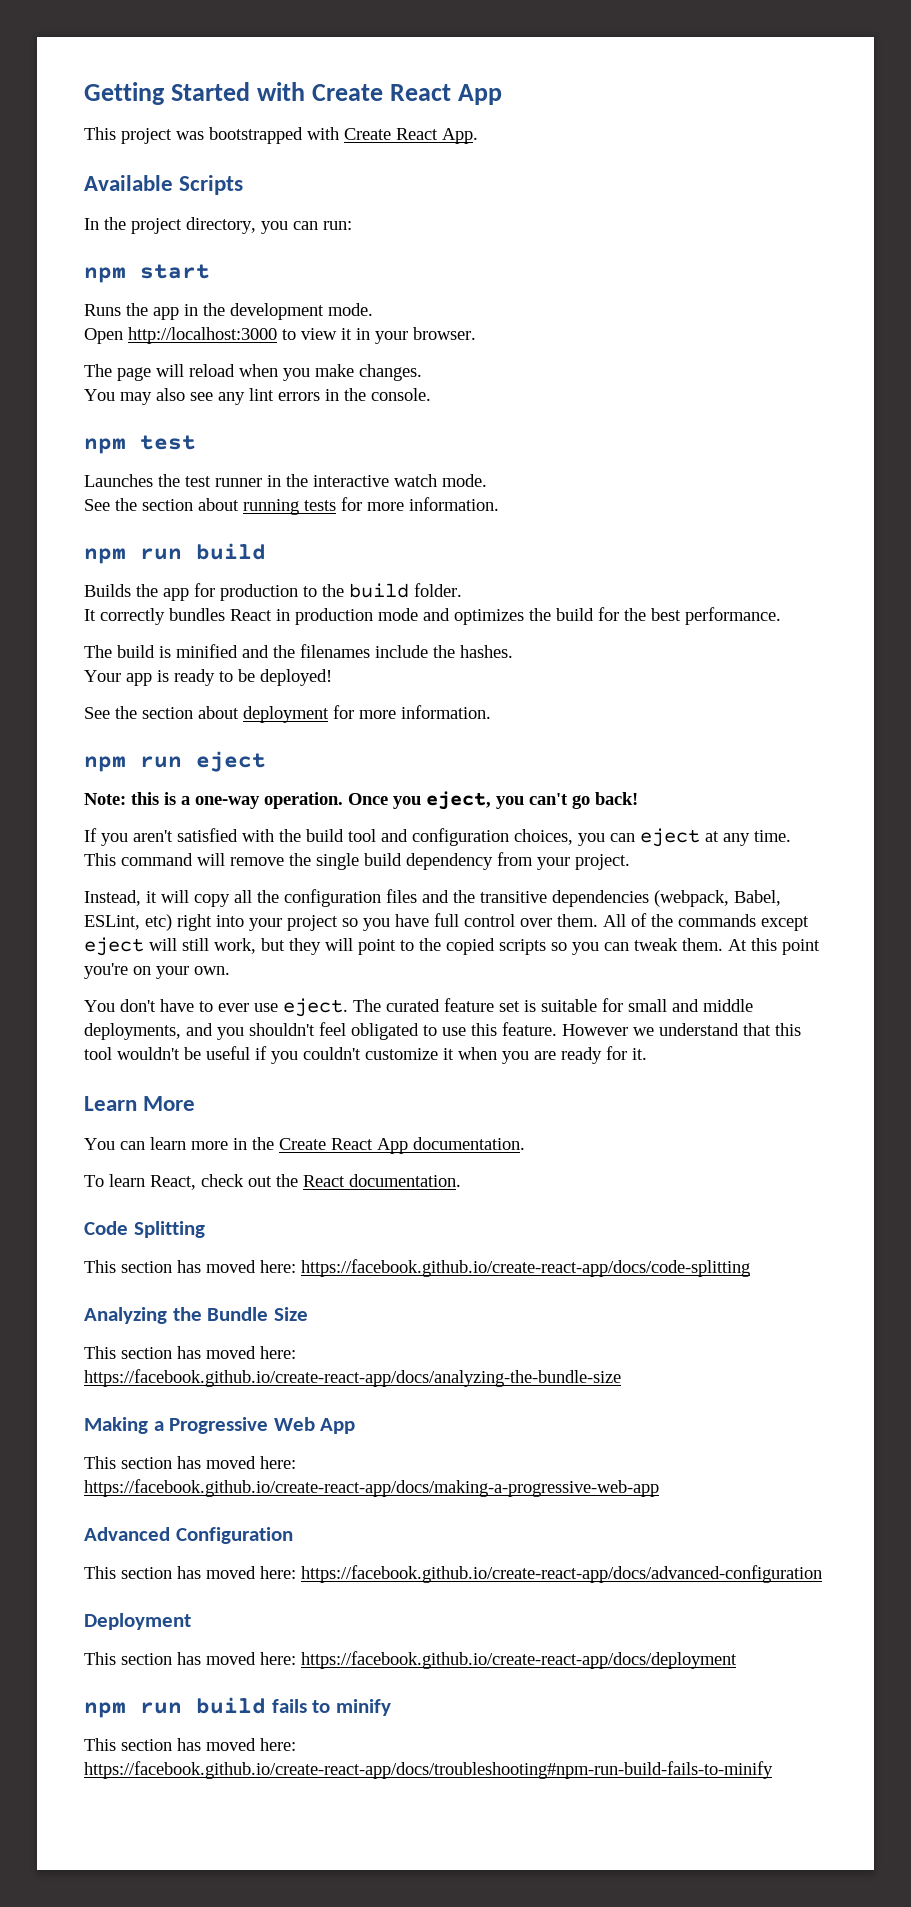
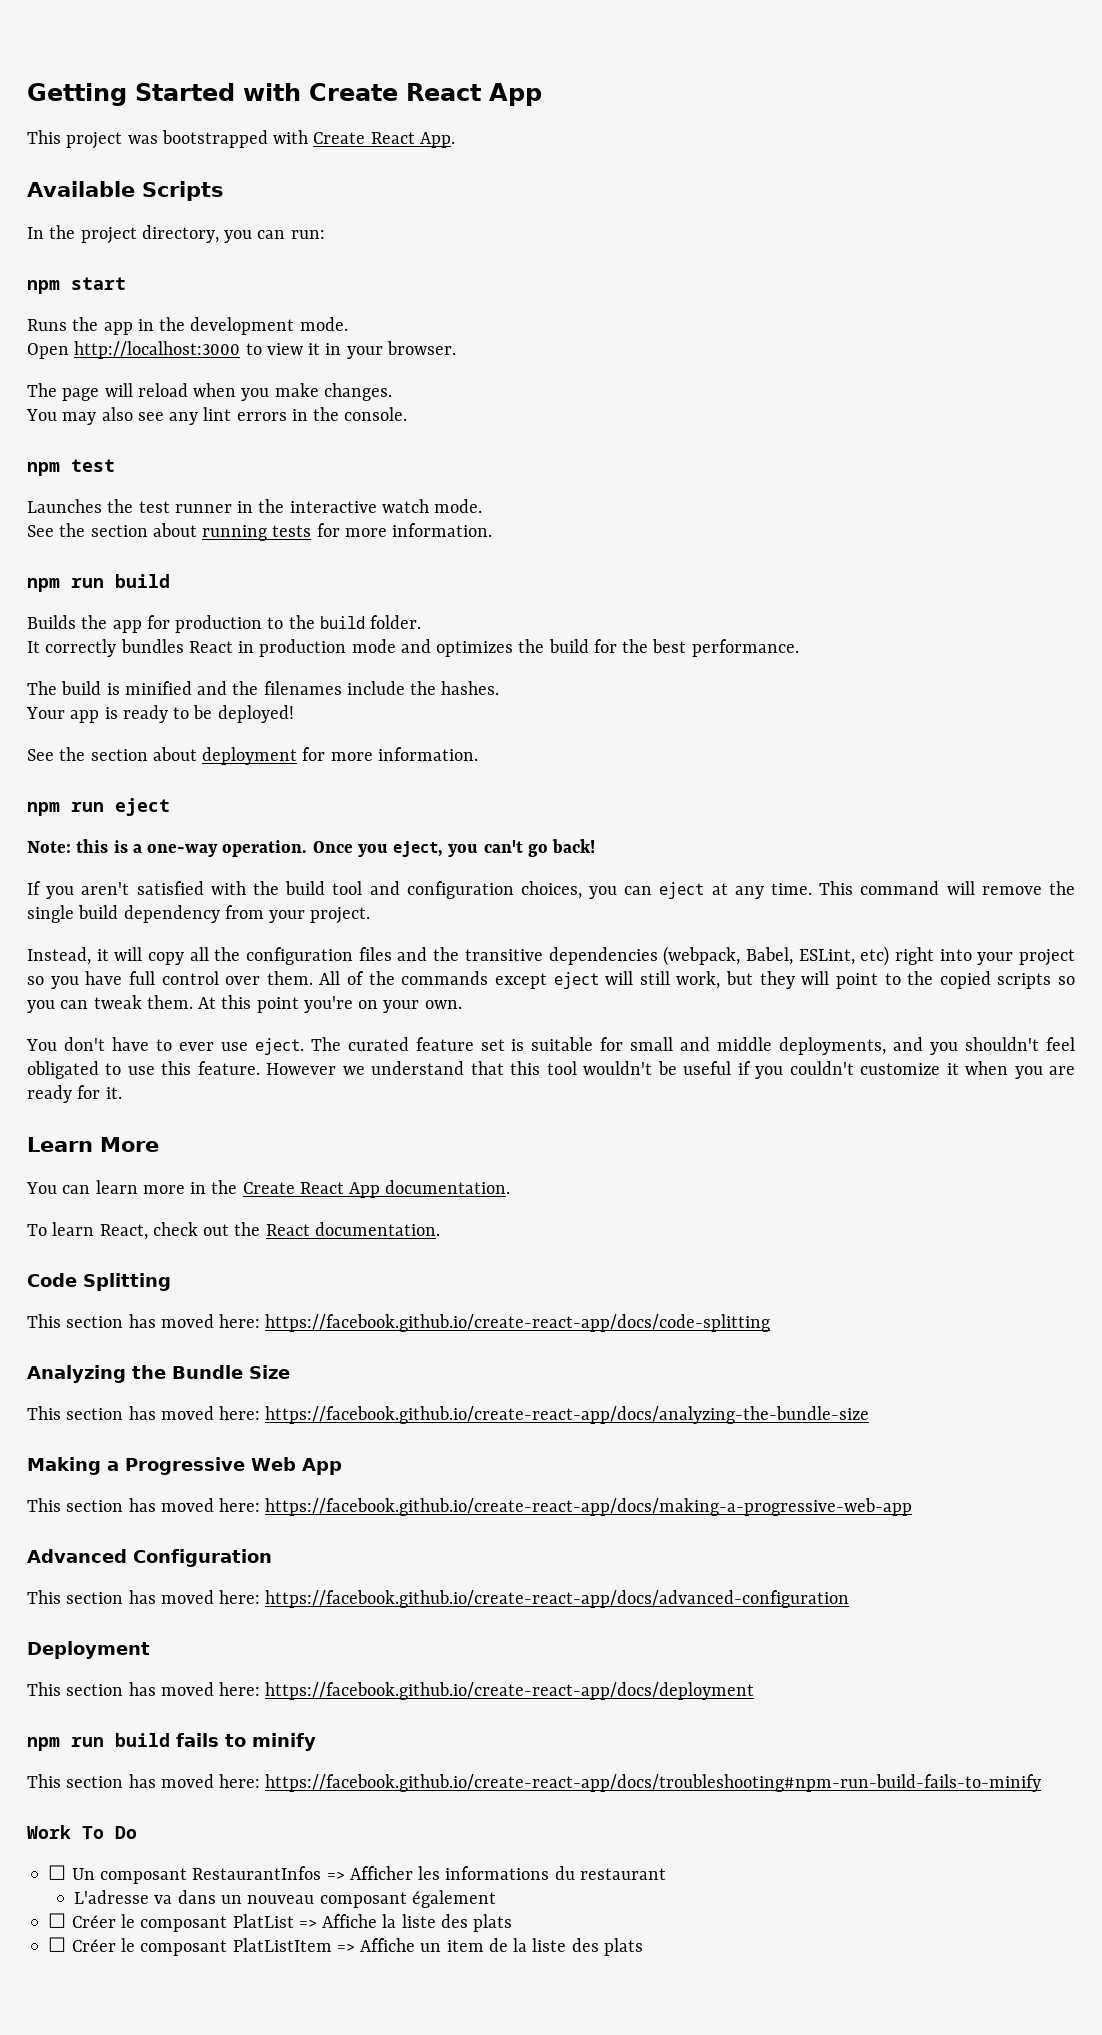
+ Work To Do
+ ☐ Un composant RestaurantInfos => Afficher les informations du restaurant
+ L'adresse va dans un nouveau composant également
+ ☐ Créer le composant PlatList => Affiche la liste des plats
+ ☐ Créer le composant PlatListItem => Affiche un item de la liste des plats

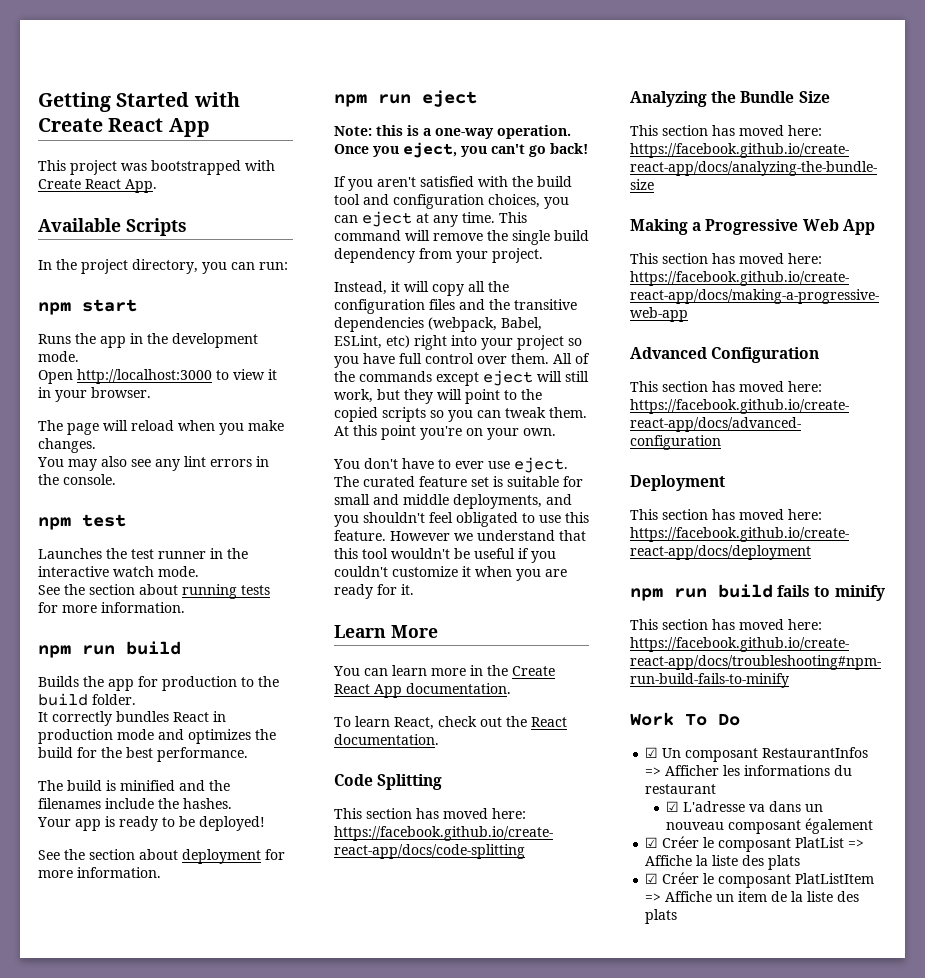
- ☐ Un composant RestaurantInfos => Afficher les informations du restaurant
+ ☑ Un composant RestaurantInfos => Afficher les informations du restaurant
- L'adresse va dans un nouveau composant également
+ ☑ L'adresse va dans un nouveau composant également
- ☐ Créer le composant PlatList => Affiche la liste des plats
+ ☑ Créer le composant PlatList => Affiche la liste des plats
- ☐ Créer le composant PlatListItem => Affiche un item de la liste des plats
+ ☑ Créer le composant PlatListItem => Affiche un item de la liste des plats

